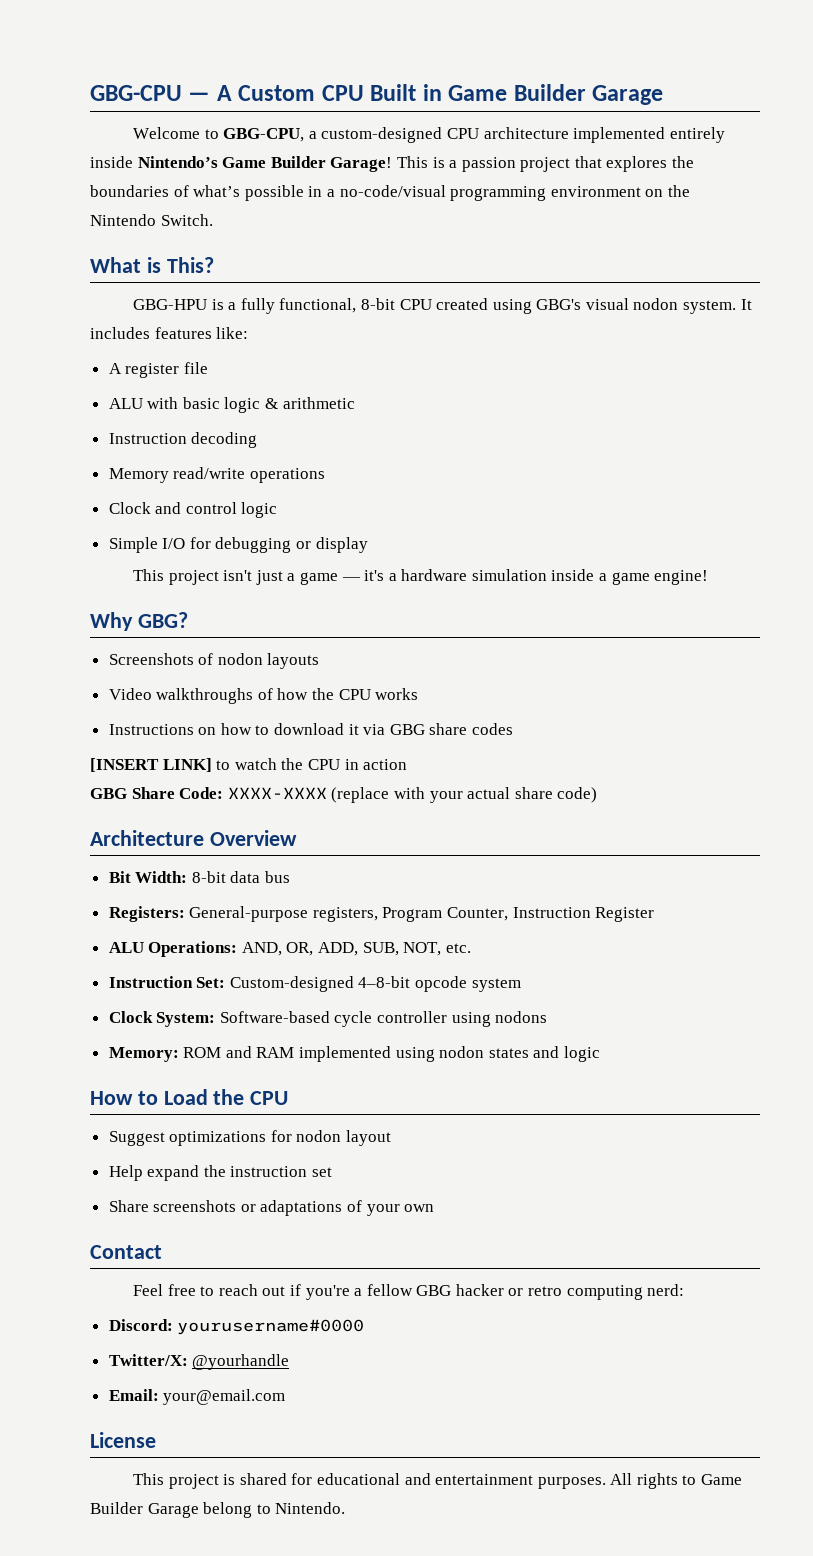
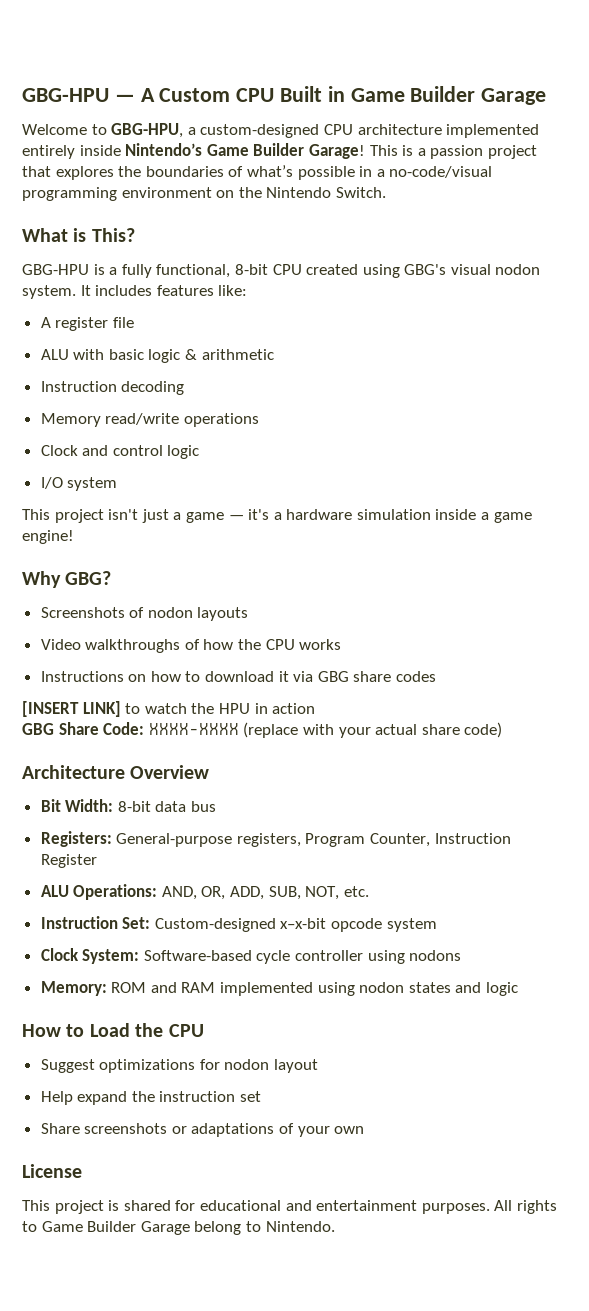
- GBG-CPU — A Custom CPU Built in Game Builder Garage
+ GBG-HPU — A Custom CPU Built in Game Builder Garage
- Welcome to GBG-CPU, a custom-designed CPU architecture implemented entirely inside Nintendo’s Game Builder Garage!
+ Welcome to GBG-HPU, a custom-designed CPU architecture implemented entirely inside Nintendo’s Game Builder Garage!
- Simple I/O for debugging or display
+ I/O system
- [INSERT LINK] to watch the CPU in action
+ [INSERT LINK] to watch the HPU in action
- Instruction Set: Custom-designed 4–8-bit opcode system
+ Instruction Set: Custom-designed x–x-bit opcode system
- Contact
- Feel free to reach out if you're a fellow GBG hacker or retro computing nerd:
- Discord: yourusername#0000
- Twitter/X: @yourhandle
- Email: your@email.com

